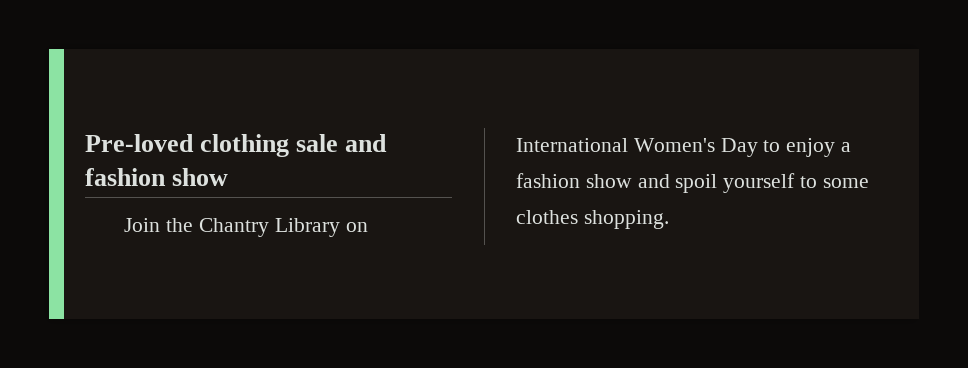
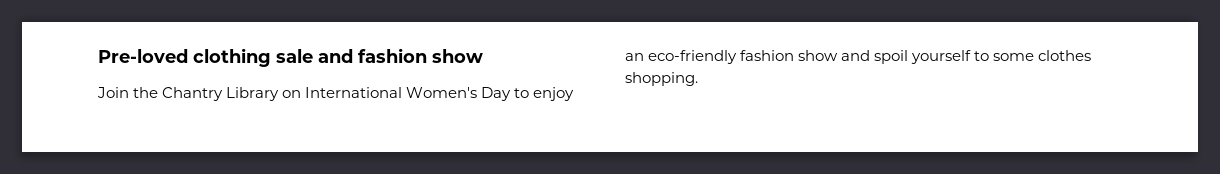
- Join the Chantry Library on International Women's Day to enjoy a fashion show and spoil yourself to some clothes shopping.
+ Join the Chantry Library on International Women's Day to enjoy an eco-friendly fashion show and spoil yourself to some clothes shopping.

